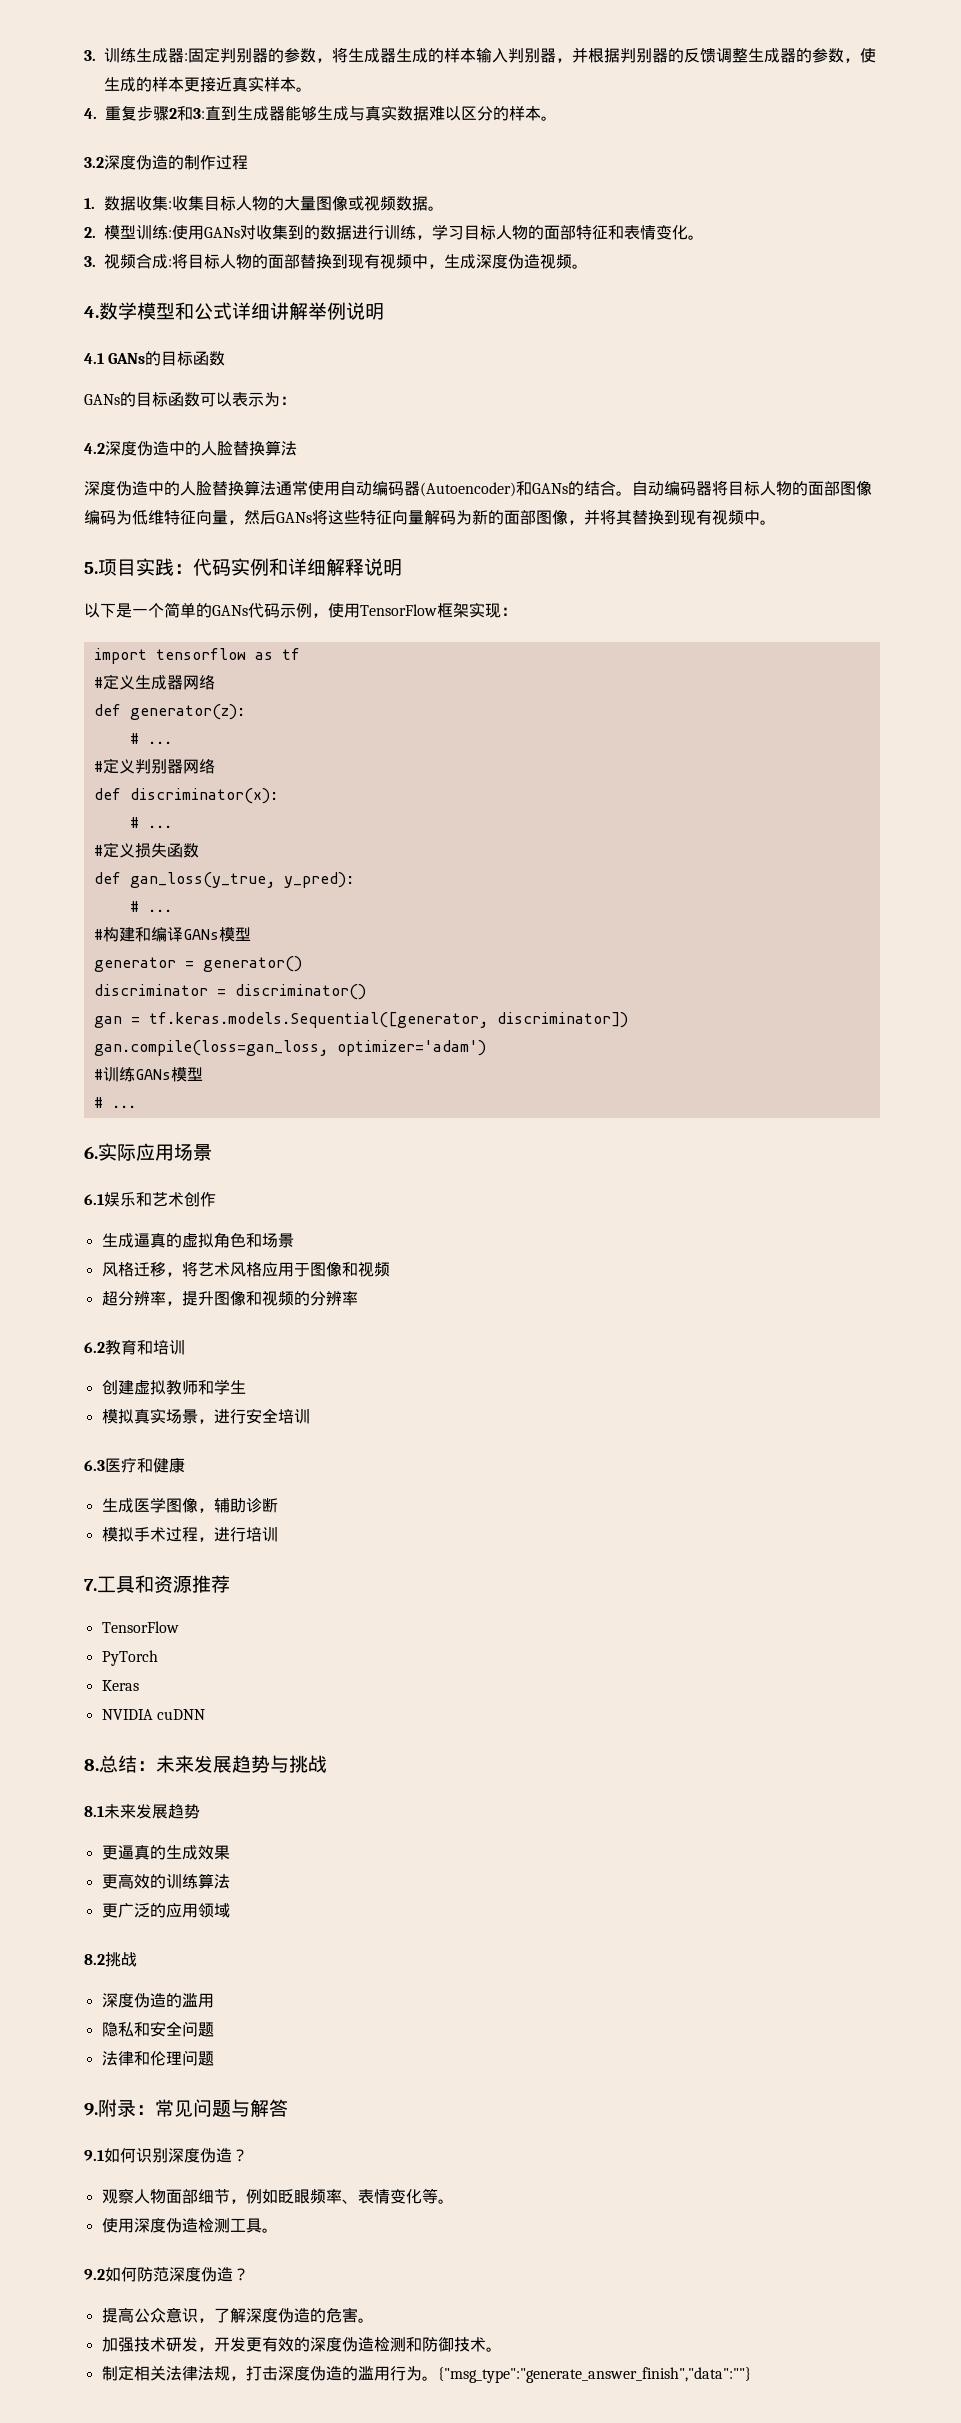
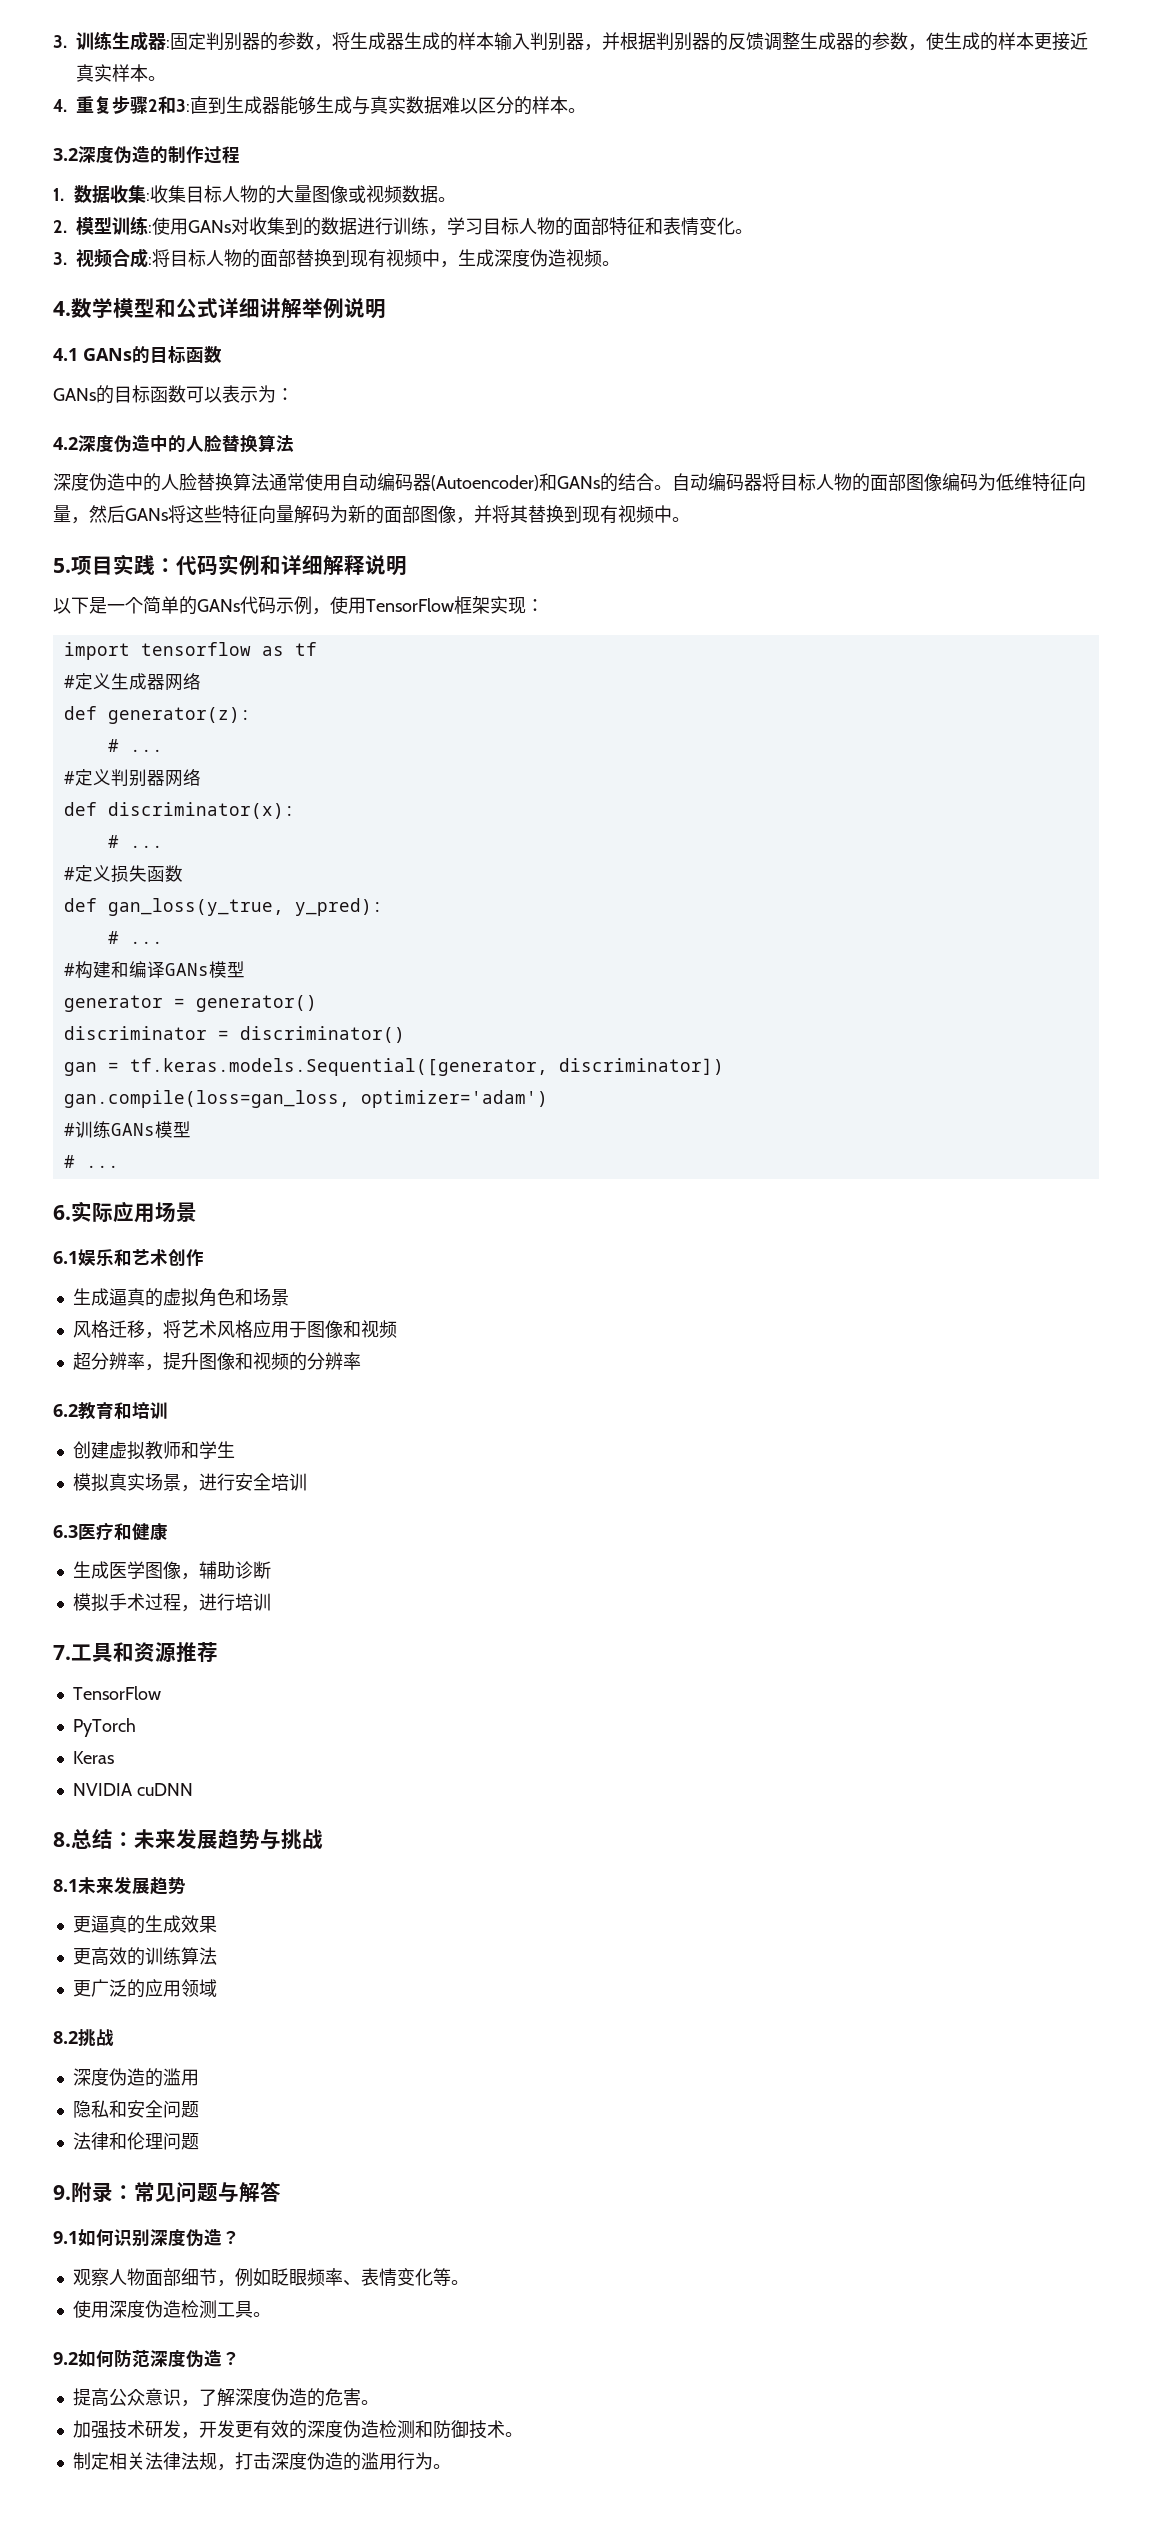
- {"msg_type":"generate_answer_finish","data":""}

